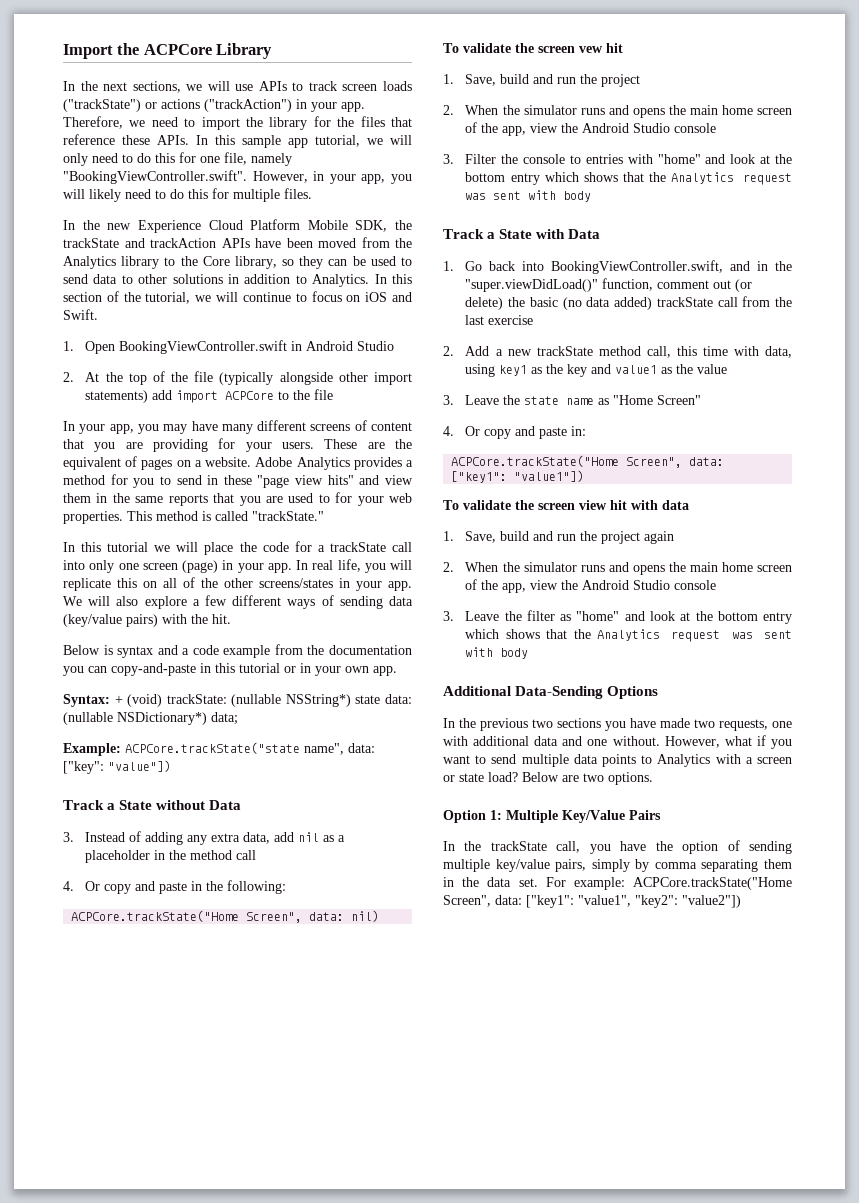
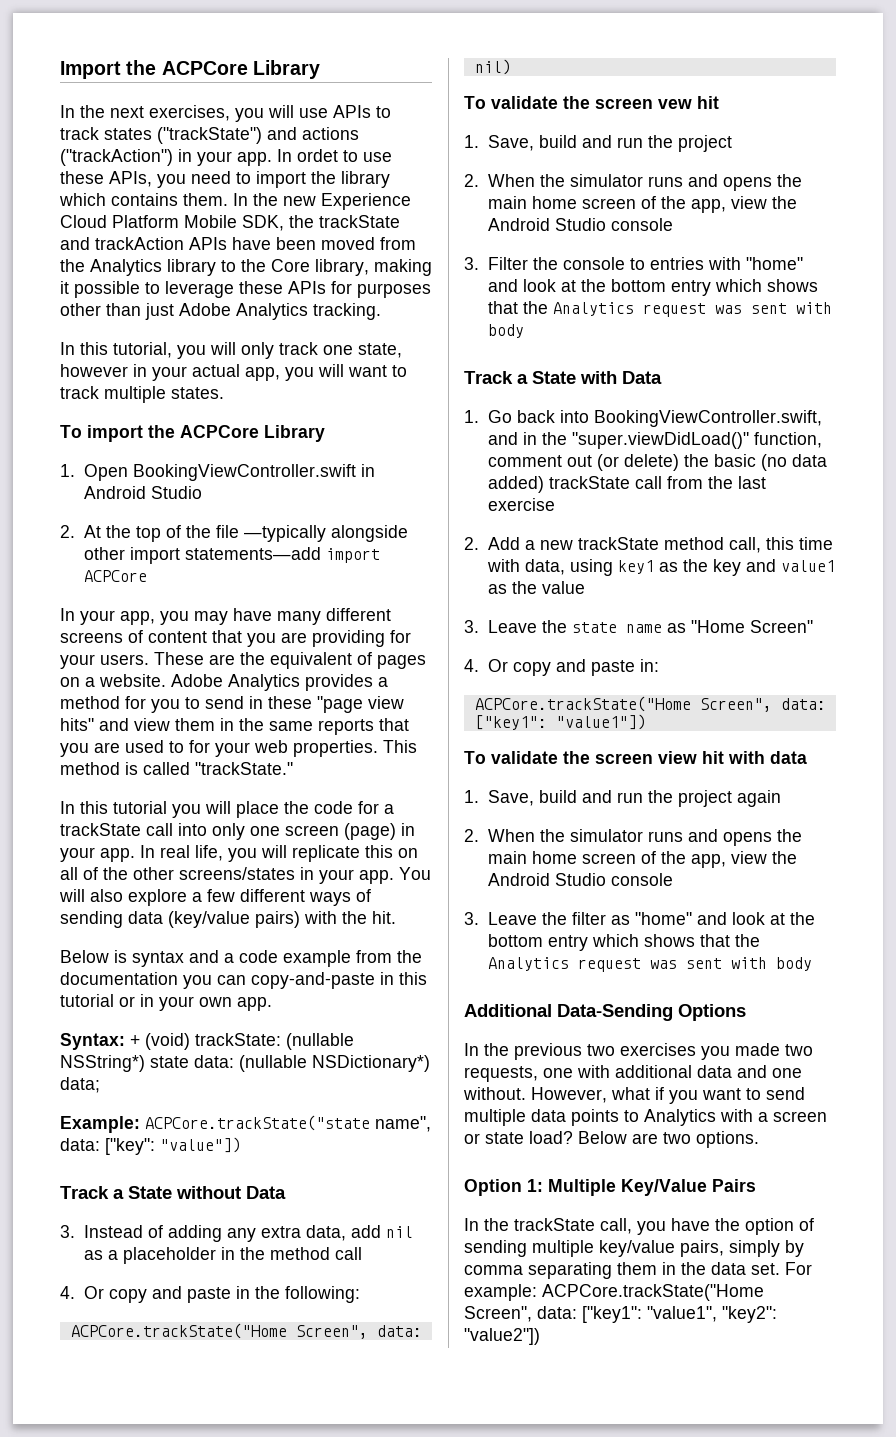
- In the next sections, we will use APIs to track screen loads ("trackState") or actions ("trackAction") in your app.
+ In the next exercises, you will use APIs to track states ("trackState") and actions ("trackAction") in your app.
- Therefore, we need to import the library for the files that reference these APIs. In this sample app tutorial, we will only need to do this for one file, namely "BookingViewController.swift". However, in your app, you will likely need to do this for multiple files.
- In the new Experience Cloud Platform Mobile SDK, the trackState and trackAction APIs have been moved from the Analytics library to the Core library, so they can be used to send data to other solutions in addition to Analytics. In this section of the tutorial, we will continue to focus on iOS and Swift.
+ In ordet to use these APIs, you need to import the library which contains them. In the new Experience Cloud Platform Mobile SDK, the trackState and trackAction APIs have been moved from the Analytics library to the Core library, making it possible to leverage these APIs for purposes other than just Adobe Analytics tracking.
+ In this tutorial, you will only track one state, however in your actual app, you will want to track multiple states.
+ To import the ACPCore Library
- 2. At the top of the file (typically alongside other import statements) add import ACPCore to the file
+ 2. At the top of the file —typically alongside other import statements—add import ACPCore
- In this tutorial we will place the code for a trackState call into only one screen (page) in your app.
+ In this tutorial you will place the code for a trackState call into only one screen (page) in your app.
- We will also explore a few different ways of sending data (key/value pairs) with the hit.
+ You will also explore a few different ways of sending data (key/value pairs) with the hit.
- In the previous two sections you have made two requests, one with additional data and one without.
+ In the previous two exercises you made two requests, one with additional data and one without.

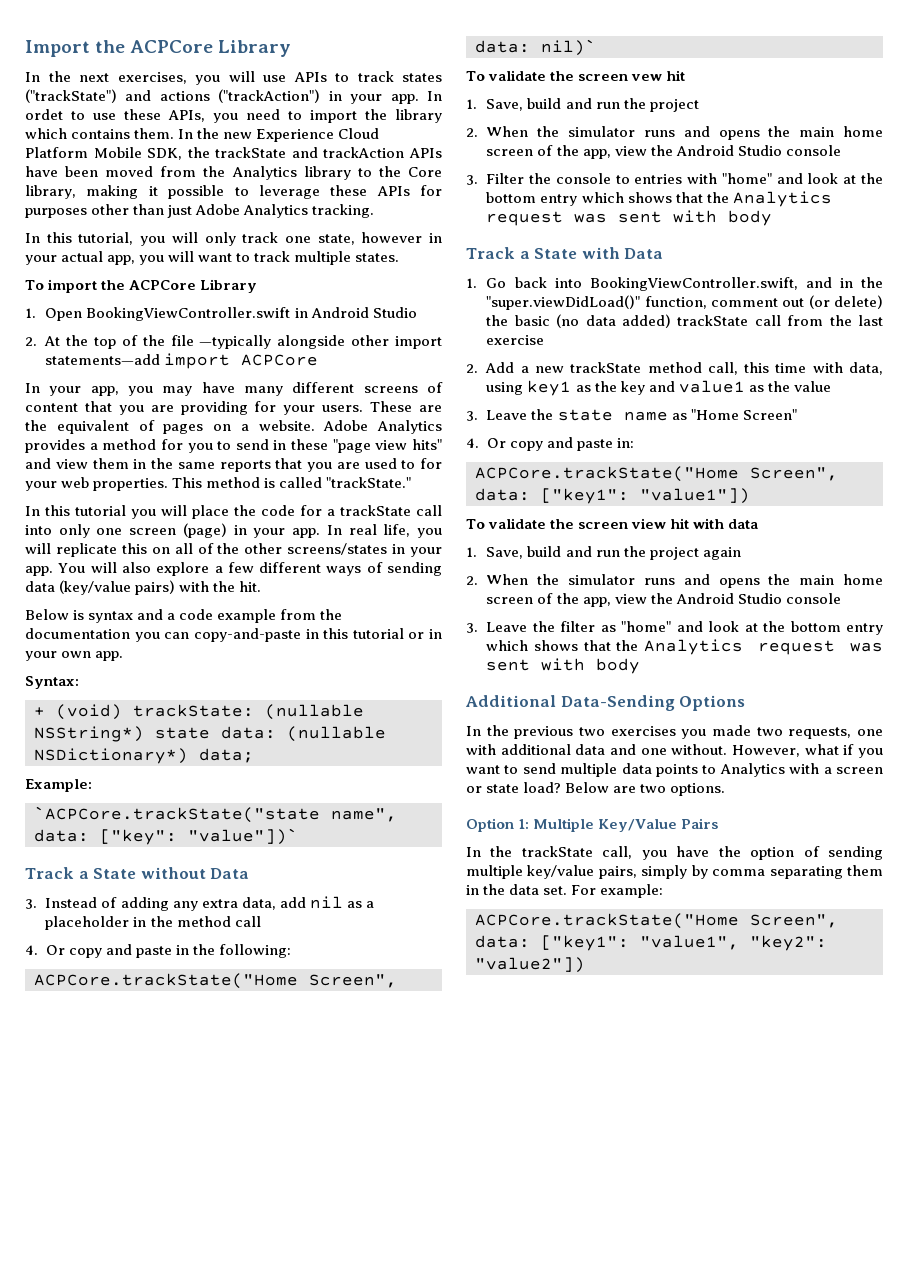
- Syntax: + (void) trackState: (nullable NSString*) state data: (nullable NSDictionary*) data;
+ Syntax:
+ + (void) trackState: (nullable NSString*) state data: (nullable NSDictionary*) data;
- Example: ACPCore.trackState("state name", data: ["key": "value"])
+ Example:
+ `ACPCore.trackState("state name", data: ["key": "value"])`
- ACPCore.trackState("Home Screen", data: nil)
+ ACPCore.trackState("Home Screen", data: nil)`
- For example: ACPCore.trackState("Home Screen", data: ["key1": "value1", "key2": "value2"])
+ For example:
+ ACPCore.trackState("Home Screen", data: ["key1": "value1", "key2": "value2"])

